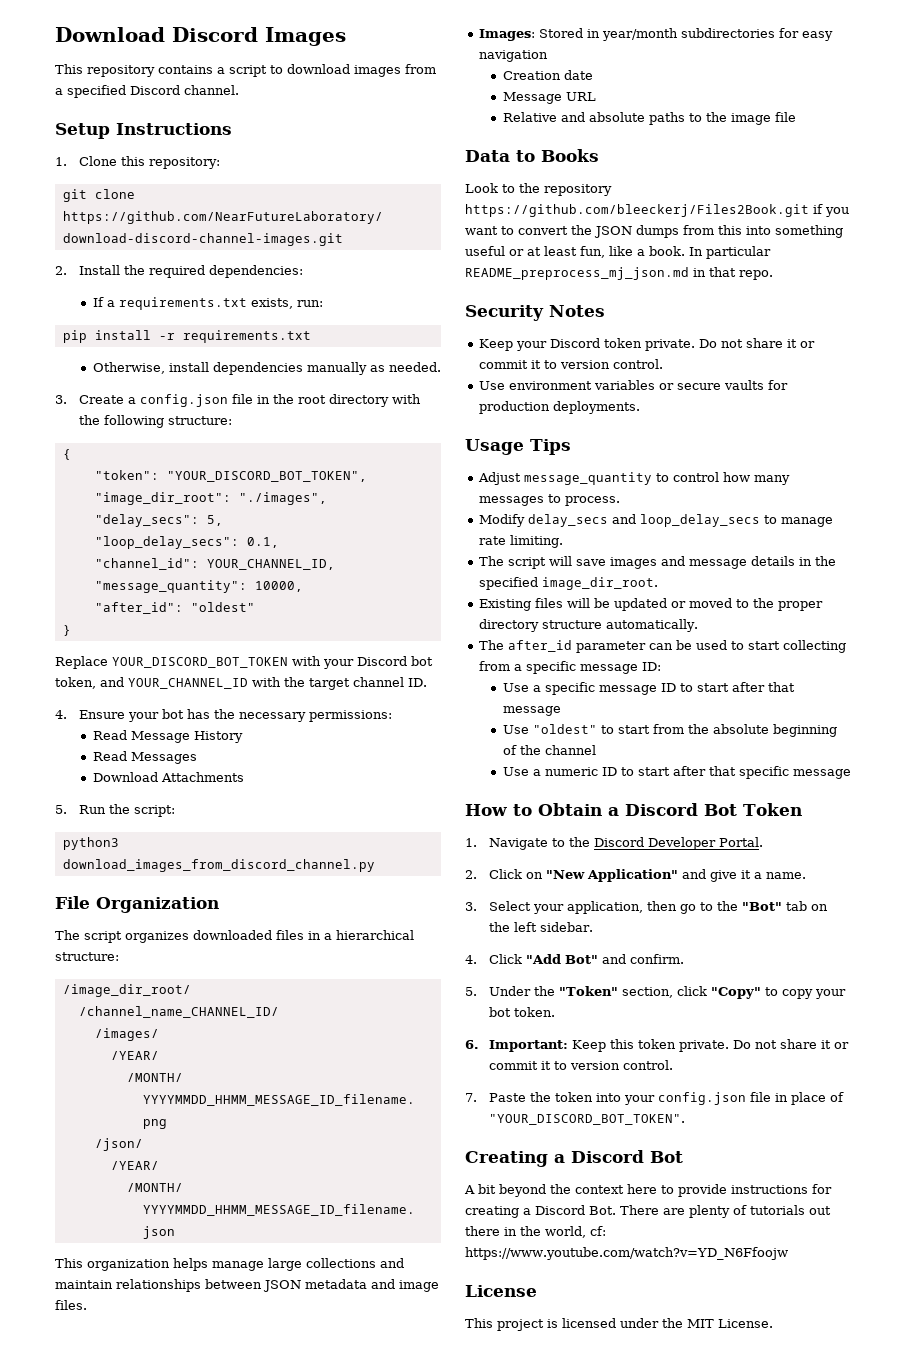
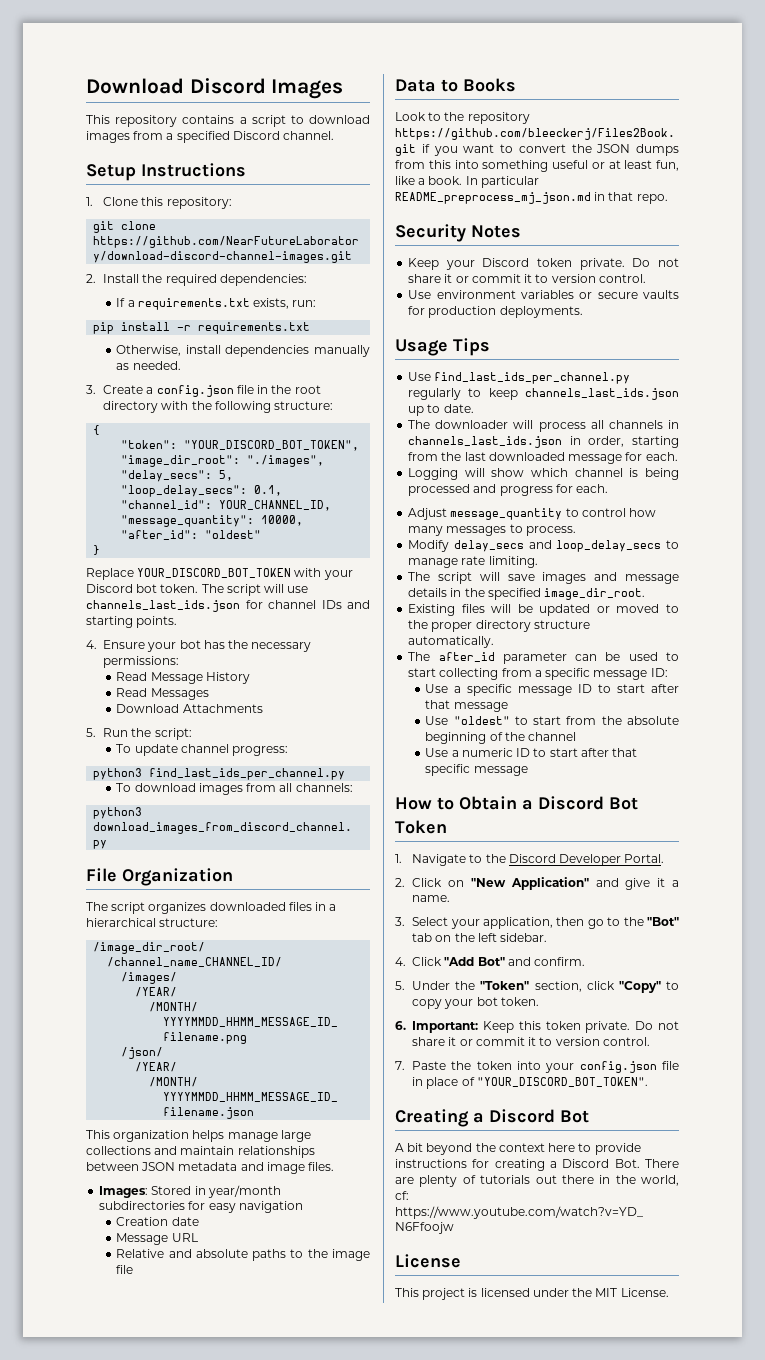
- Replace YOUR_DISCORD_BOT_TOKEN with your Discord bot token, and YOUR_CHANNEL_ID with the target channel ID.
+ Replace YOUR_DISCORD_BOT_TOKEN with your Discord bot token. The script will use channels_last_ids.json for channel IDs and starting points.
+ To update channel progress:
+ python3 find_last_ids_per_channel.py
+ To download images from all channels:
+ Use find_last_ids_per_channel.py regularly to keep channels_last_ids.json up to date.
+ The downloader will process all channels in channels_last_ids.json in order, starting from the last downloaded message for each.
+ Logging will show which channel is being processed and progress for each.

